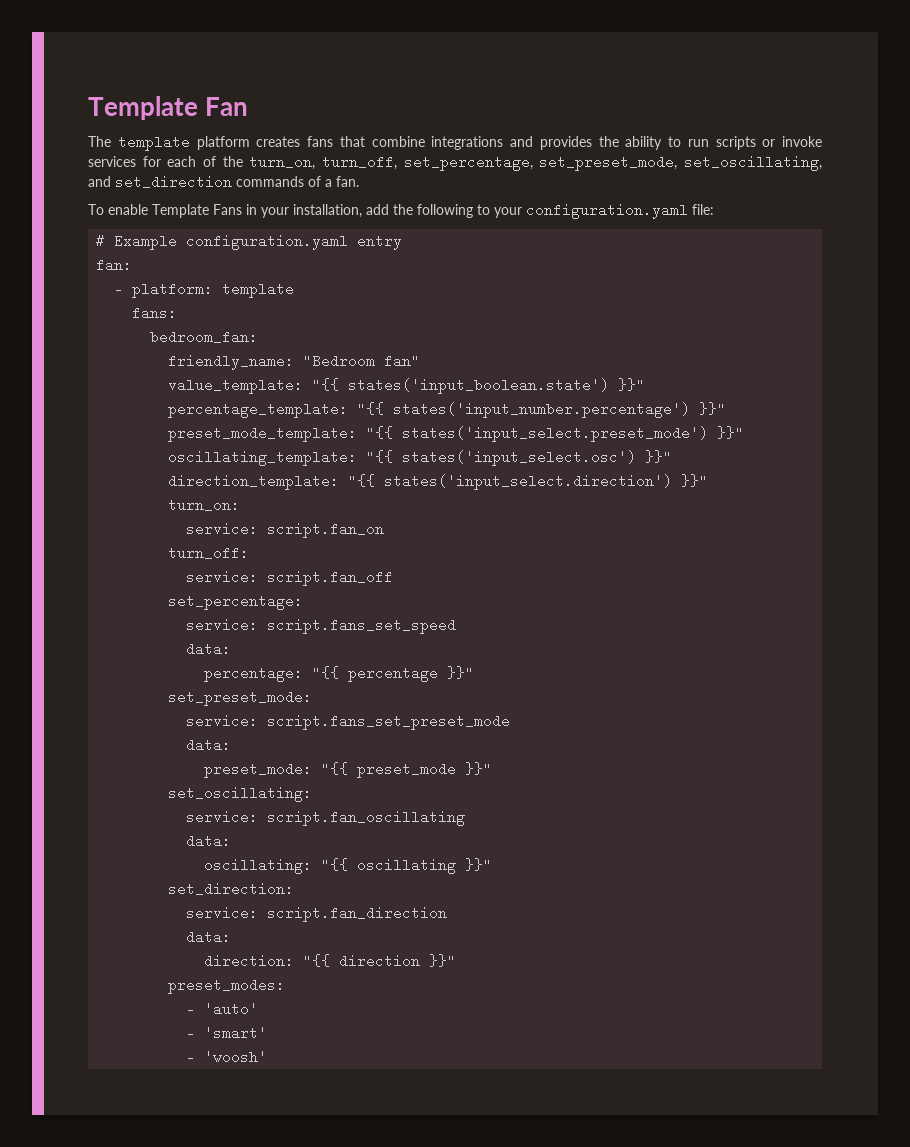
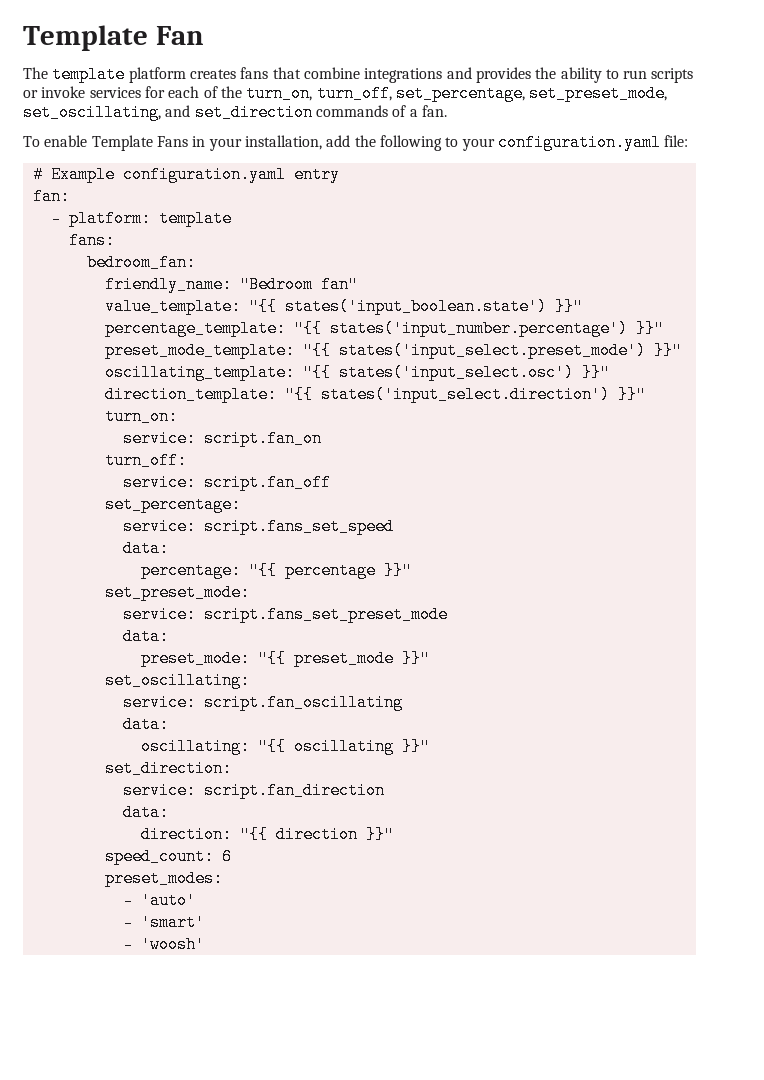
+ speed_count: 6

